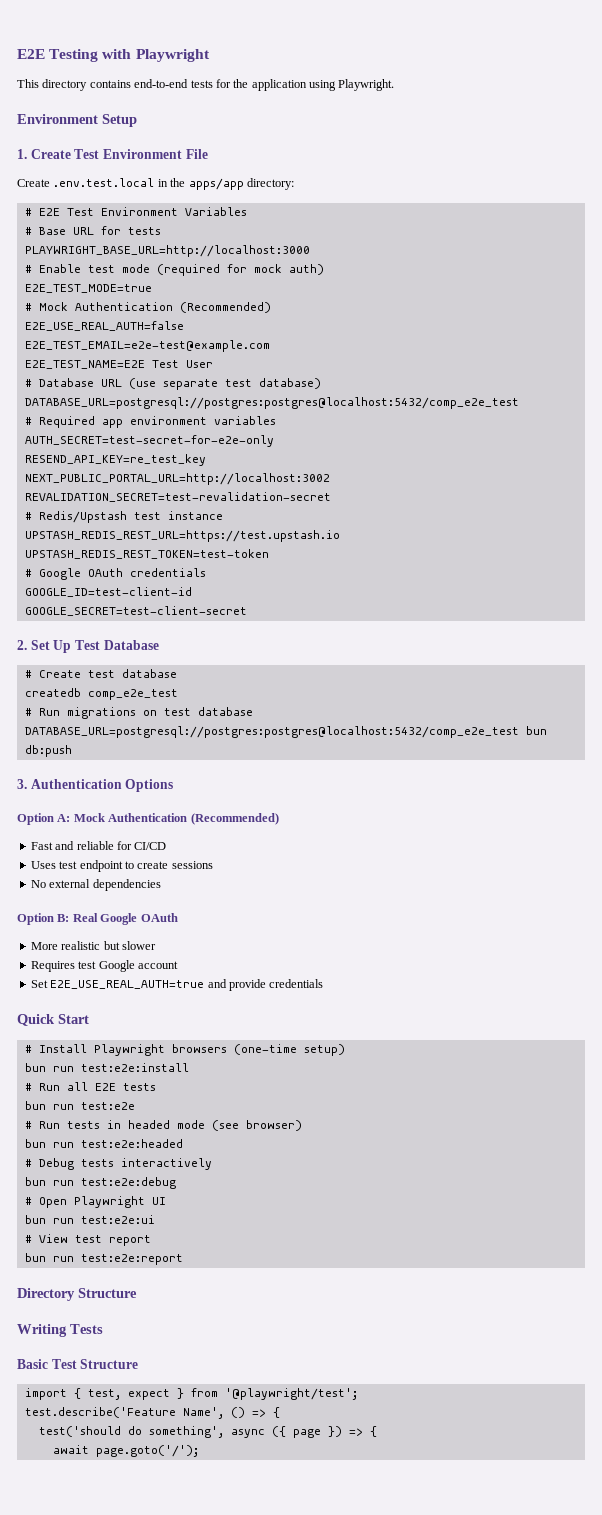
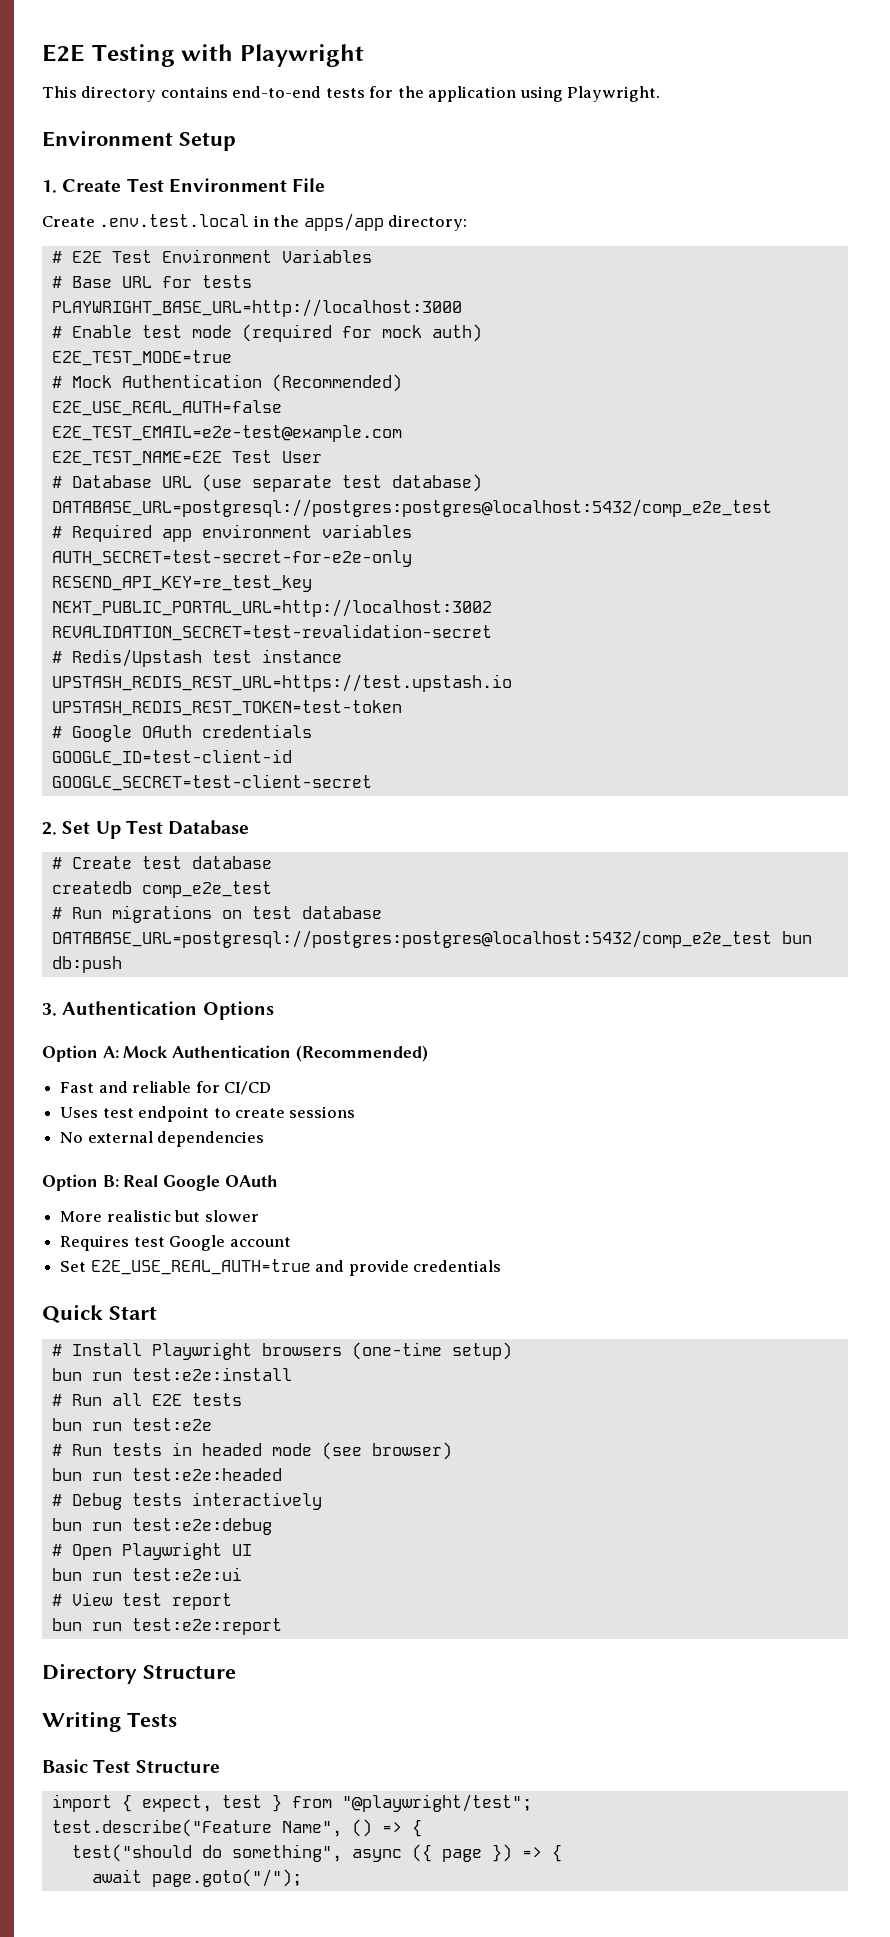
- import { test, expect } from '@playwright/test';
- test.describe('Feature Name', () => {
+ import { expect, test } from "@playwright/test";
+ test.describe("Feature Name", () => {
- test('should do something', async ({ page }) => {
+ test("should do something", async ({ page }) => {
- await page.goto('/');
+ await page.goto("/");

